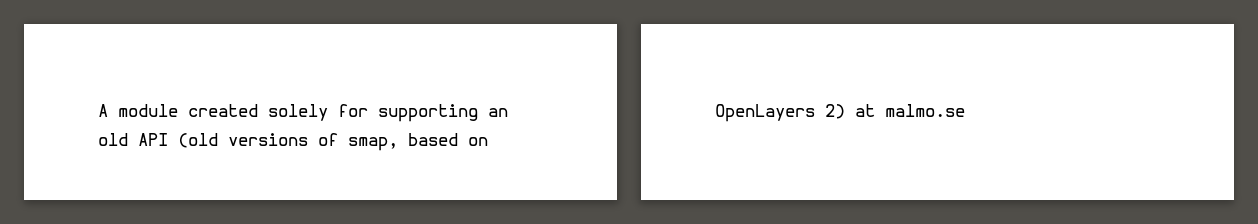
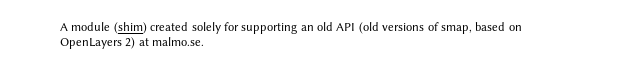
- A module created solely for supporting an old API (old versions of smap, based on OpenLayers 2) at malmo.se
+ A module (shim) created solely for supporting an old API (old versions of smap, based on OpenLayers 2) at malmo.se.

